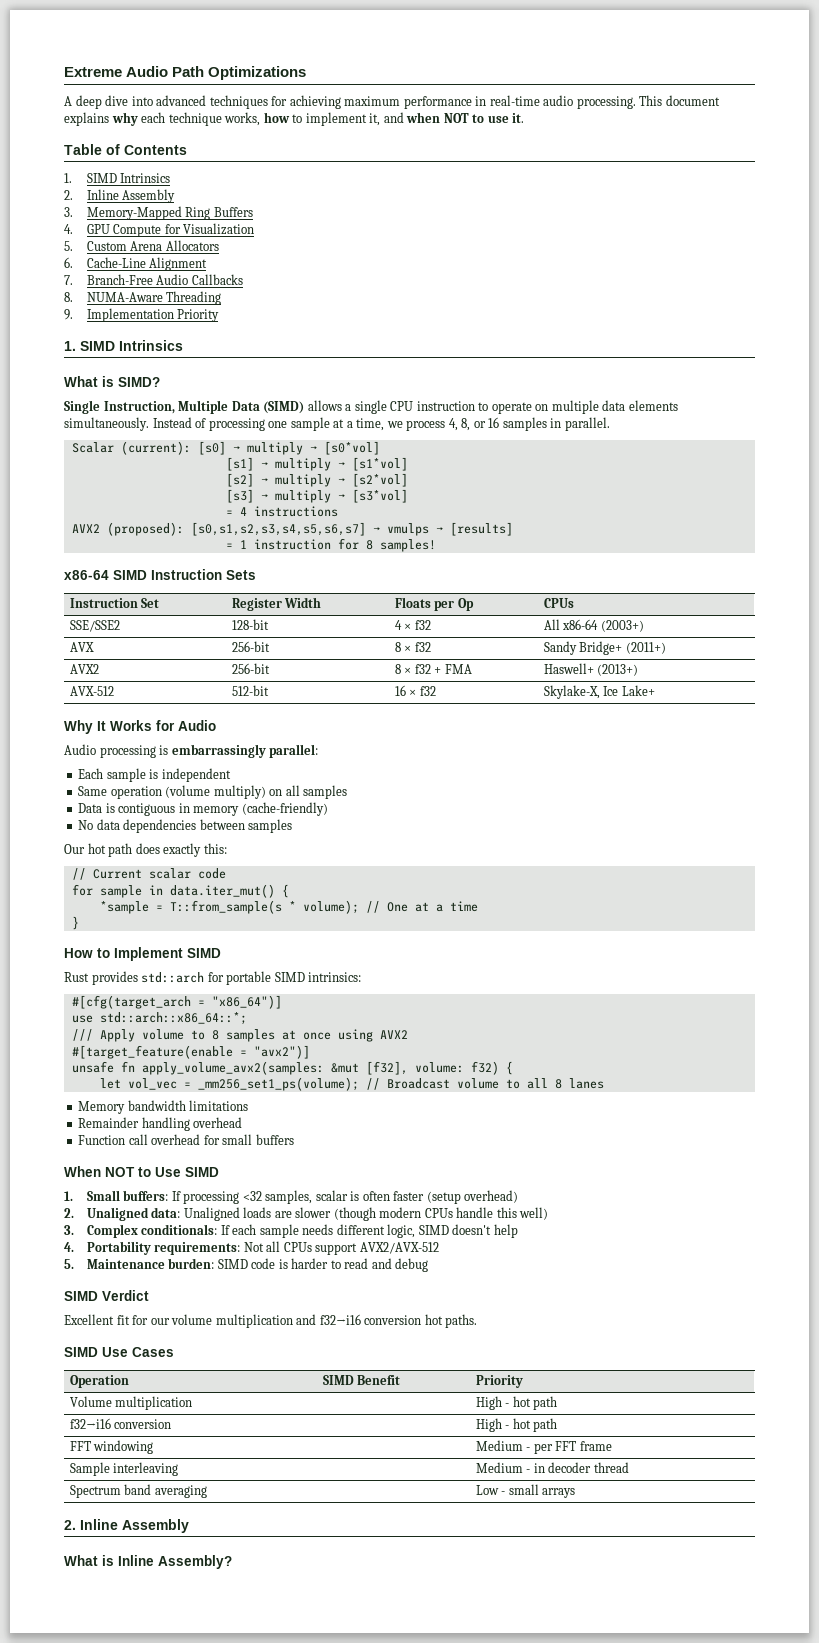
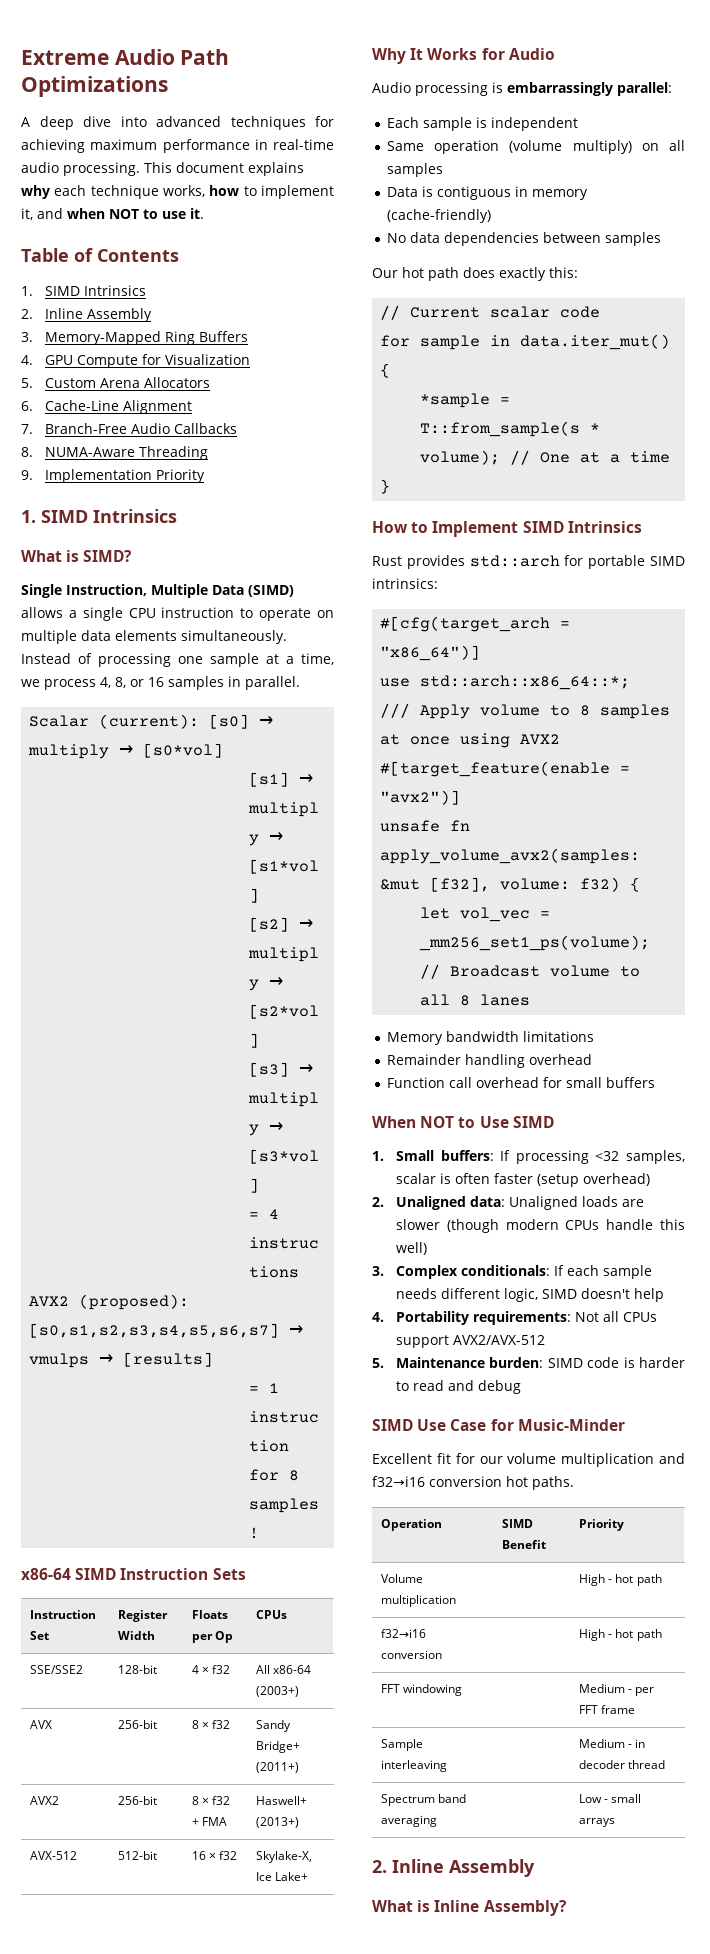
- How to Implement SIMD
+ How to Implement SIMD Intrinsics
- SIMD Verdict
+ SIMD Use Case for Music-Minder
- SIMD Use Cases

